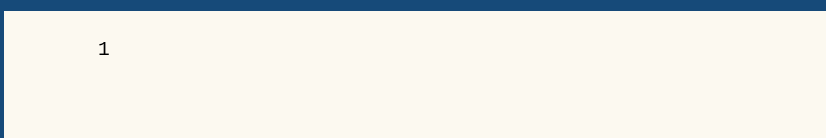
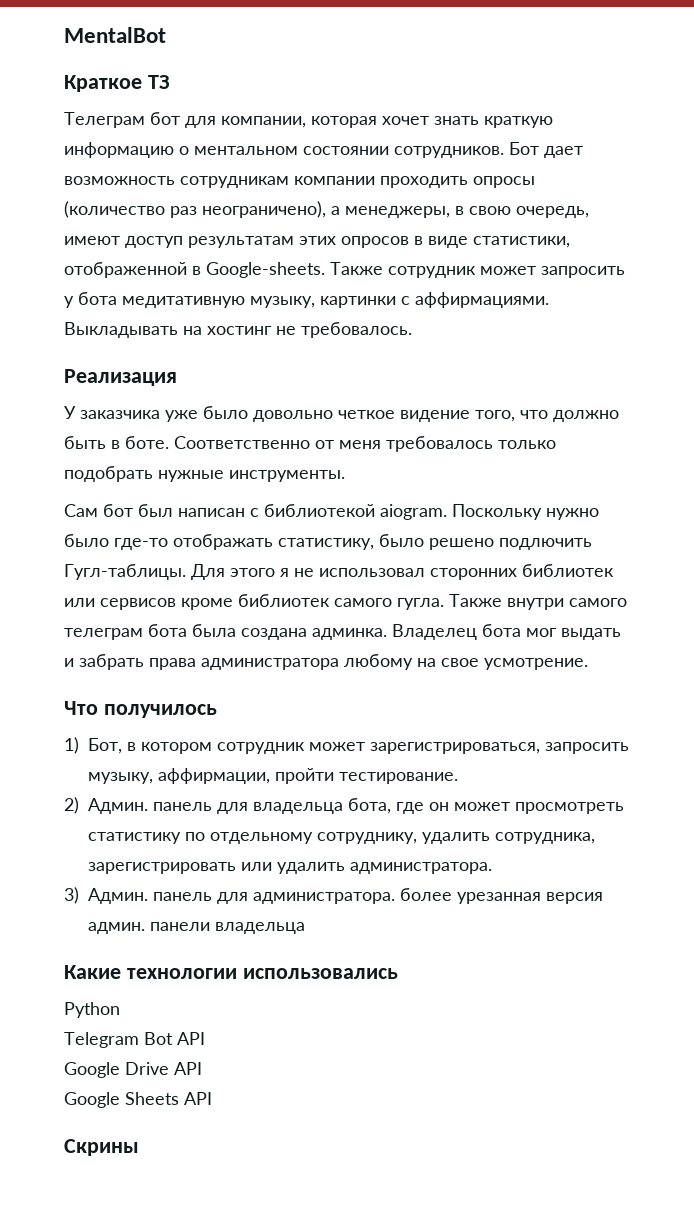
- 1
+ MentalBot
+ Краткое ТЗ
+ Телеграм бот для компании, которая хочет знать краткую информацию о ментальном состоянии сотрудников. Бот дает возможность сотрудникам компании проходить опросы (количество раз неограничено), а менеджеры, в свою очередь, имеют доступ результатам этих опросов в виде статистики, отображенной в Google-sheets. Также сотрудник может запросить у бота медитативную музыку, картинки с аффирмациями. Выкладывать на хостинг не требовалось.
+ Реализация
+ У заказчика уже было довольно четкое видение того, что должно быть в боте. Соответственно от меня требовалось только подобрать нужные инструменты.
+ Сам бот был написан с библиотекой aiogram. Поскольку нужно было где-то отображать статистику, было решено подлючить Гугл-таблицы. Для этого я не использовал сторонних библиотек или сервисов кроме библиотек самого гугла. Также внутри самого телеграм бота была создана админка. Владелец бота мог выдать и забрать права администратора любому на свое усмотрение.
+ Что получилось
+ 1) Бот, в котором сотрудник может зарегистрироваться, запросить музыку, аффирмации, пройти тестирование.
+ 2) Админ. панель для владельца бота, где он может просмотреть статистику по отдельному сотруднику, удалить сотрудника, зарегистрировать или удалить администратора.
+ 3) Админ. панель для администратора. более урезанная версия админ. панели владельца
+ Какие технологии использовались
+ Python
+ Telegram Bot API
+ Google Drive API
+ Google Sheets API
+ Скрины

